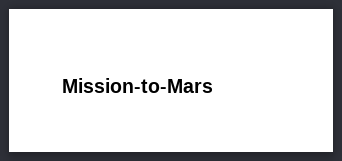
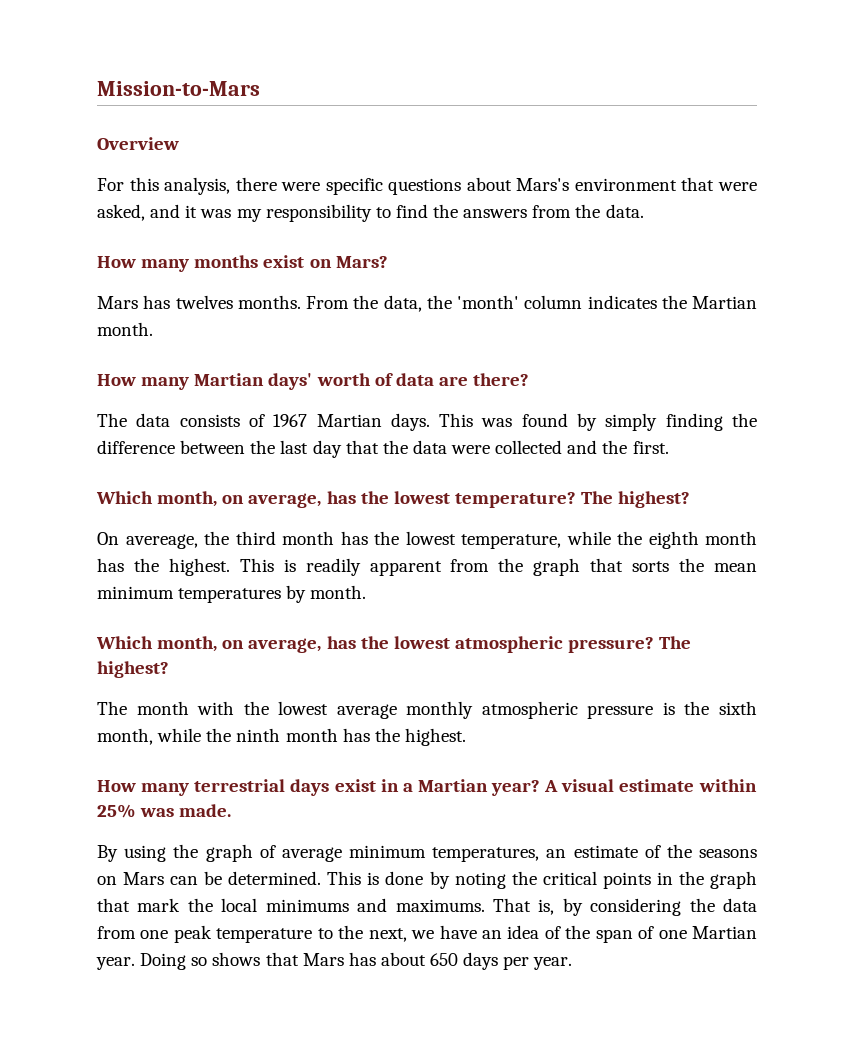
+ Overview
+ For this analysis, there were specific questions about Mars's environment that were asked, and it was my responsibility to find the answers from the data.
+ How many months exist on Mars?
+ Mars has twelves months. From the data, the 'month' column indicates the Martian month.
+ How many Martian days' worth of data are there?
+ The data consists of 1967 Martian days. This was found by simply finding the difference between the last day that the data were collected and the first.
+ Which month, on average, has the lowest temperature? The highest?
+ On avereage, the third month has the lowest temperature, while the eighth month has the highest. This is readily apparent from the graph that sorts the mean minimum temperatures by month.
+ Which month, on average, has the lowest atmospheric pressure? The highest?
+ The month with the lowest average monthly atmospheric pressure is the sixth month, while the ninth month has the highest.
+ How many terrestrial days exist in a Martian year? A visual estimate within 25% was made.
+ By using the graph of average minimum temperatures, an estimate of the seasons on Mars can be determined. This is done by noting the critical points in the graph that mark the local minimums and maximums. That is, by considering the data from one peak temperature to the next, we have an idea of the span of one Martian year. Doing so shows that Mars has about 650 days per year.

